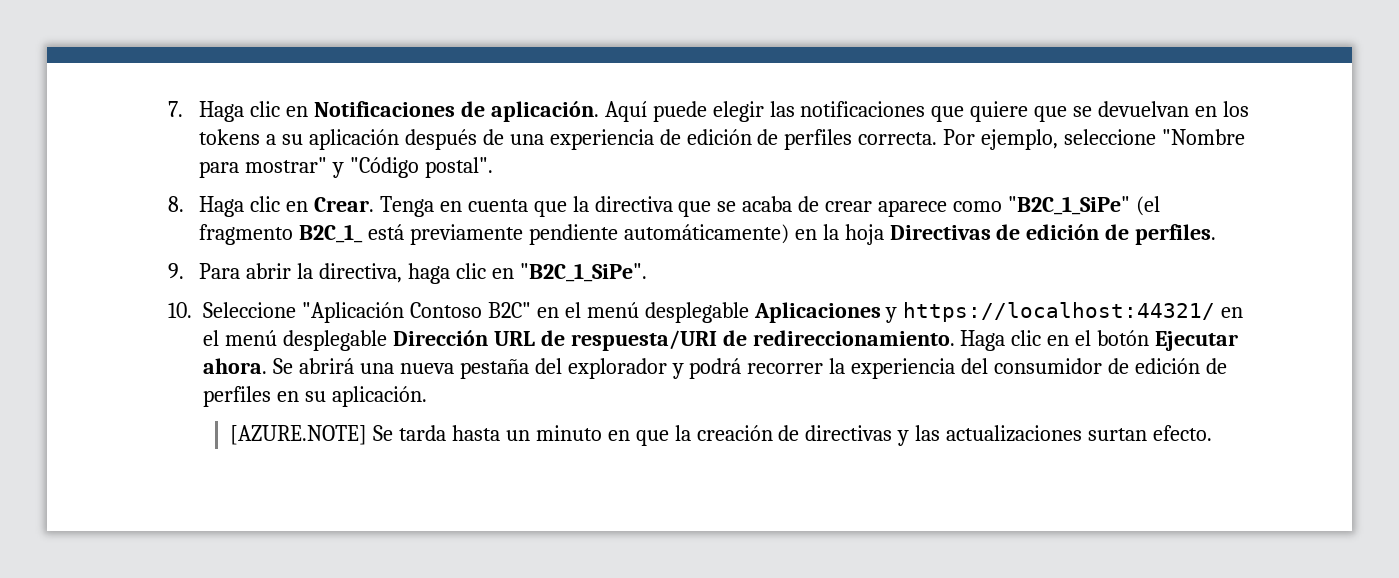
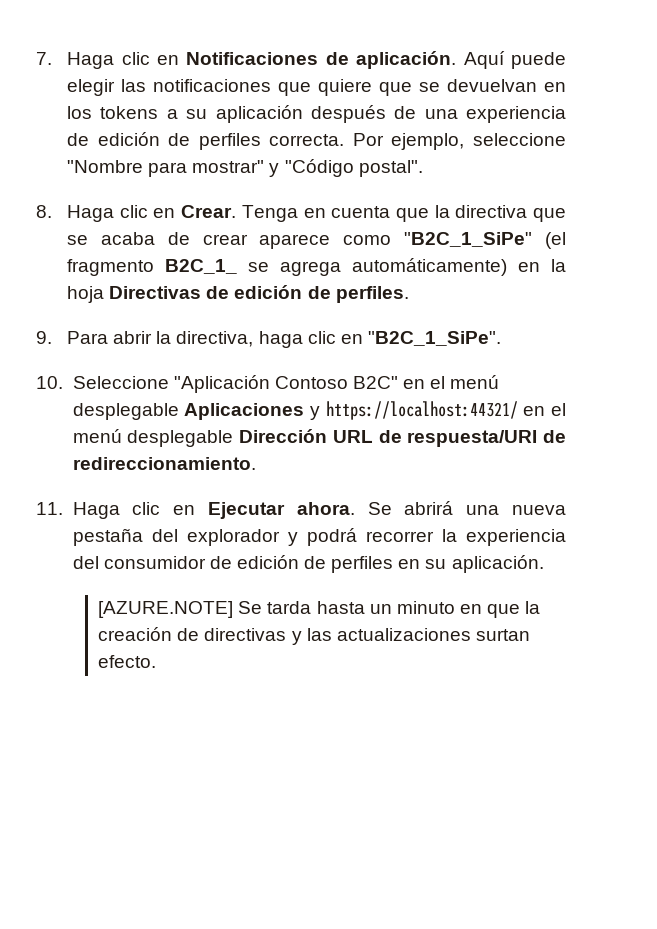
- Tenga en cuenta que la directiva que se acaba de crear aparece como "B2C_1_SiPe" (el fragmento B2C_1_ está previamente pendiente automáticamente) en la hoja Directivas de edición de perfiles.
+ Tenga en cuenta que la directiva que se acaba de crear aparece como "B2C_1_SiPe" (el fragmento B2C_1_ se agrega automáticamente) en la hoja Directivas de edición de perfiles.
- 10. Seleccione "Aplicación Contoso B2C" en el menú desplegable Aplicaciones y https://localhost:44321/ en el menú desplegable Dirección URL de respuesta/URI de redireccionamiento. Haga clic en el botón Ejecutar ahora.
+ 10. Seleccione "Aplicación Contoso B2C" en el menú desplegable Aplicaciones y https://localhost:44321/ en el menú desplegable Dirección URL de respuesta/URI de redireccionamiento.
+ 11. Haga clic en Ejecutar ahora.

